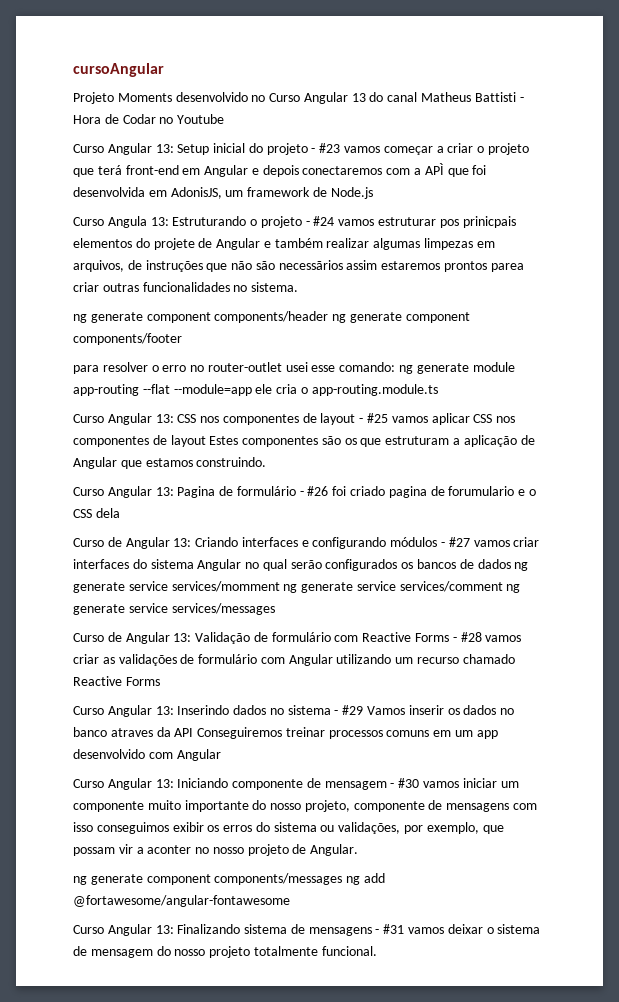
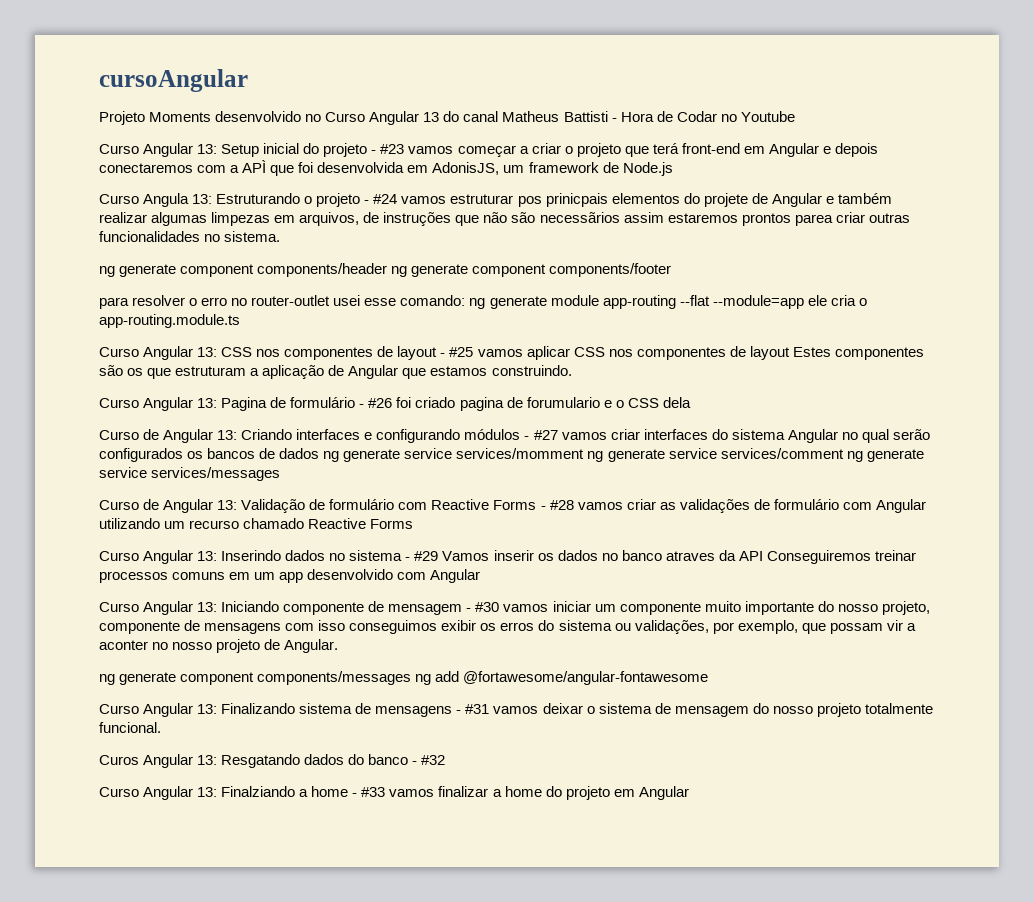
+ Curos Angular 13: Resgatando dados do banco - #32
+ Curso Angular 13: Finalziando a home - #33 vamos finalizar a home do projeto em Angular

